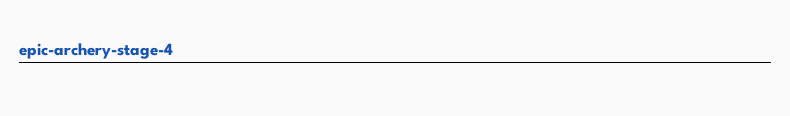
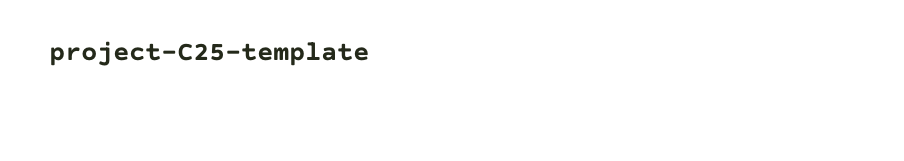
- epic-archery-stage-4
+ project-C25-template

